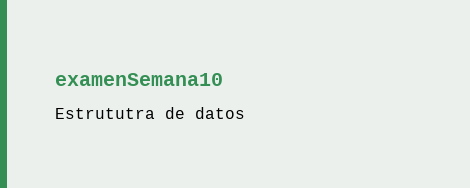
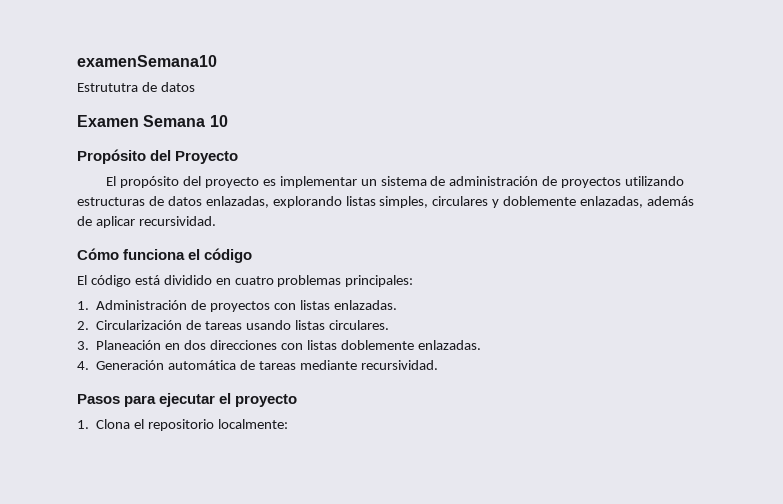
+ Examen Semana 10
+ Propósito del Proyecto
+ El propósito del proyecto es implementar un sistema de administración de proyectos utilizando estructuras de datos enlazadas, explorando listas simples, circulares y doblemente enlazadas, además de aplicar recursividad.
+ Cómo funciona el código
+ El código está dividido en cuatro problemas principales:
+ 1. Administración de proyectos con listas enlazadas.
+ 2. Circularización de tareas usando listas circulares.
+ 3. Planeación en dos direcciones con listas doblemente enlazadas.
+ 4. Generación automática de tareas mediante recursividad.
+ Pasos para ejecutar el proyecto
+ 1. Clona el repositorio localmente:

